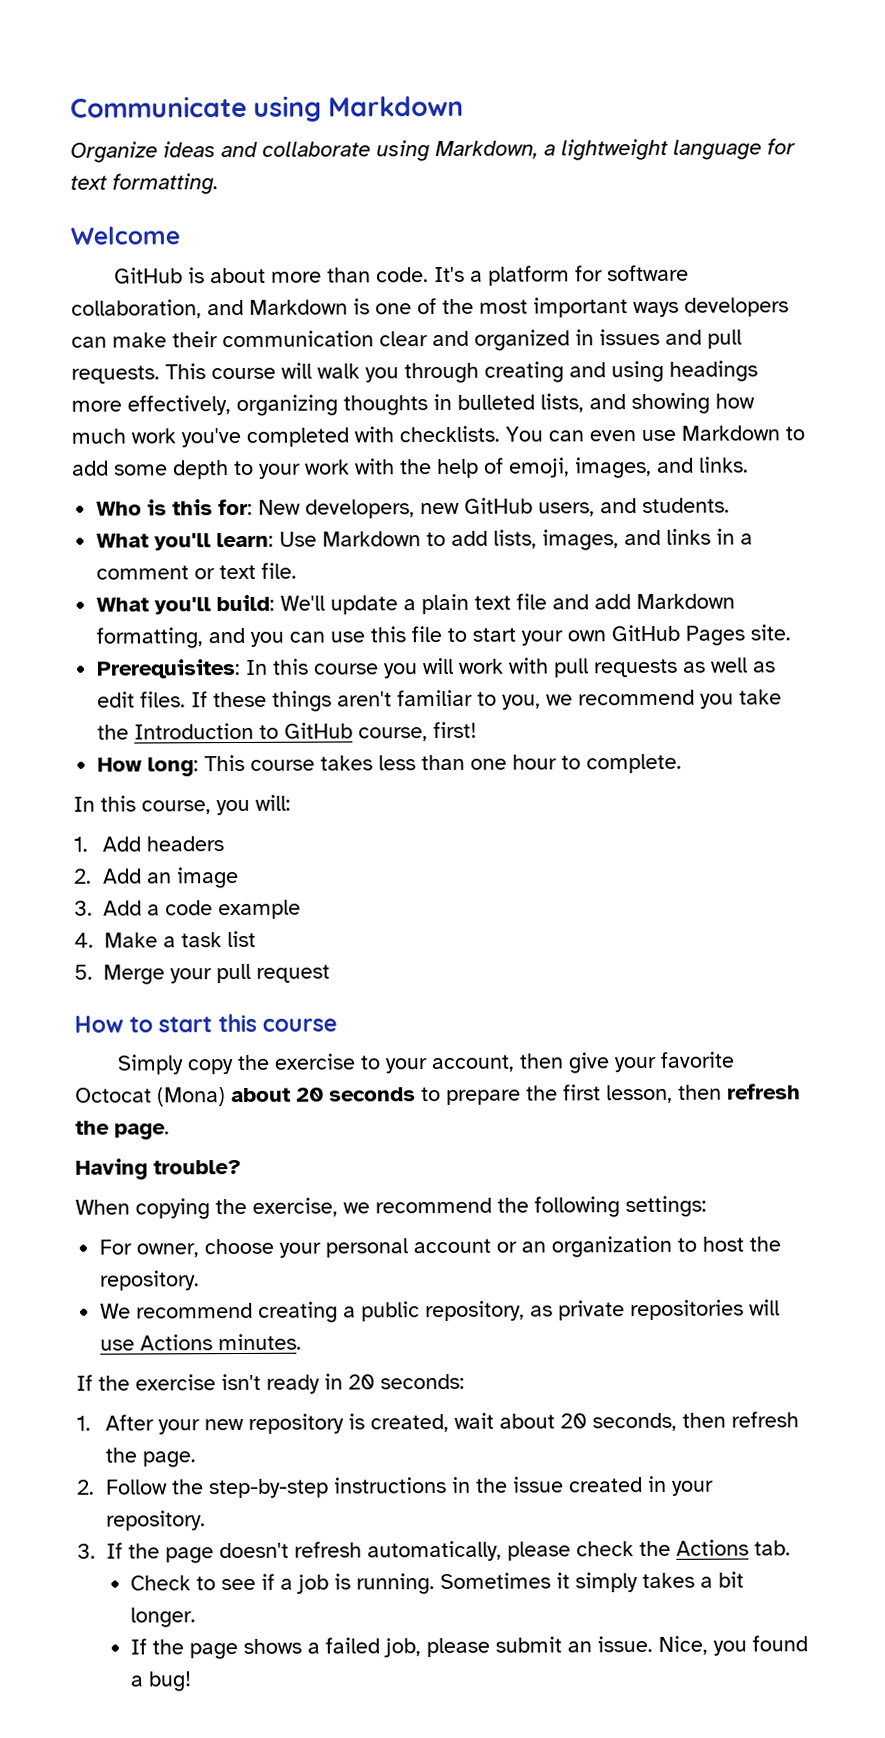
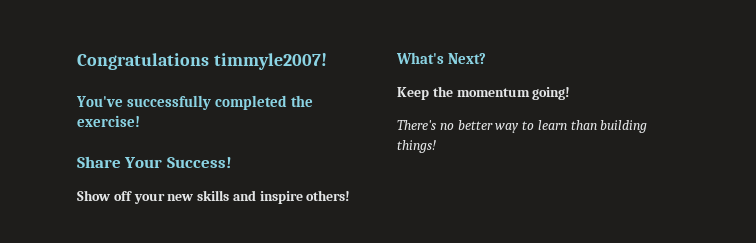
- Communicate using Markdown
- Organize ideas and collaborate using Markdown, a lightweight language for text formatting.
- Welcome
- GitHub is about more than code. It's a platform for software collaboration, and Markdown is one of the most important ways developers can make their communication clear and organized in issues and pull requests. This course will walk you through creating and using headings more effectively, organizing thoughts in bulleted lists, and showing how much work you've completed with checklists. You can even use Markdown to add some depth to your work with the help of emoji, images, and links.
- Who is this for: New developers, new GitHub users, and students.
- What you'll learn: Use Markdown to add lists, images, and links in a comment or text file.
- What you'll build: We'll update a plain text file and add Markdown formatting, and you can use this file to start your own GitHub Pages site.
- Prerequisites: In this course you will work with pull requests as well as edit files. If these things aren't familiar to you, we recommend you take the Introduction to GitHub course, first!
- How long: This course takes less than one hour to complete.
- In this course, you will:
- 1. Add headers
- 2. Add an image
- 3. Add a code example
- 4. Make a task list
- 5. Merge your pull request
- How to start this course
- Simply copy the exercise to your account, then give your favorite Octocat (Mona) about 20 seconds to prepare the first lesson, then refresh the page.
- Having trouble?
- When copying the exercise, we recommend the following settings:
- For owner, choose your personal account or an organization to host the repository.
- We recommend creating a public repository, as private repositories will use Actions minutes.
- If the exercise isn't ready in 20 seconds:
- 1. After your new repository is created, wait about 20 seconds, then refresh the page.
- 2. Follow the step-by-step instructions in the issue created in your repository.
- 3. If the page doesn't refresh automatically, please check the Actions tab.
- Check to see if a job is running. Sometimes it simply takes a bit longer.
- If the page shows a failed job, please submit an issue. Nice, you found a bug!
+ Congratulations timmyle2007!
+ You've successfully completed the exercise!
+ Share Your Success!
+ Show off your new skills and inspire others!
+ What's Next?
+ Keep the momentum going!
+ There's no better way to learn than building things!

